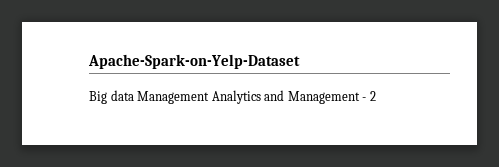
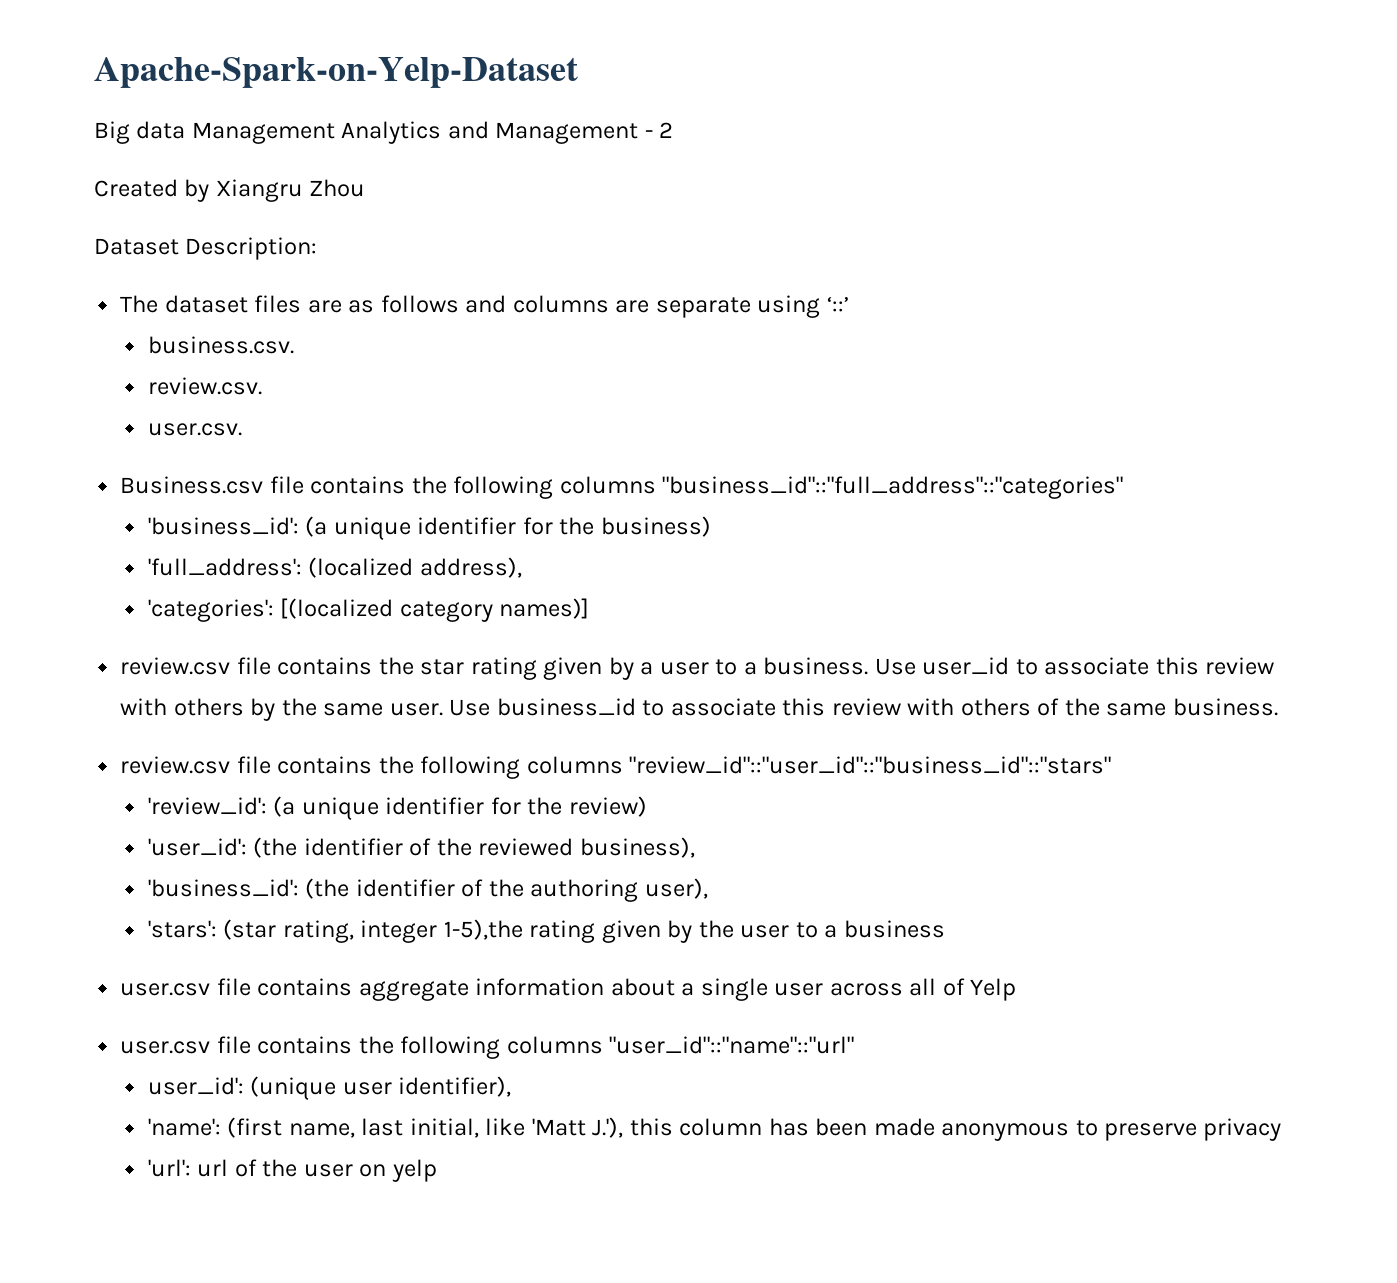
+ Created by Xiangru Zhou
+ Dataset Description:
+ The dataset files are as follows and columns are separate using ‘::’
+ business.csv.
+ review.csv.
+ user.csv.
+ Business.csv file contains the following columns "business_id"::"full_address"::"categories"
+ 'business_id': (a unique identifier for the business)
+ 'full_address': (localized address),
+ 'categories': [(localized category names)]
+ review.csv file contains the star rating given by a user to a business. Use user_id to associate this review with others by the same user. Use business_id to associate this review with others of the same business.
+ review.csv file contains the following columns "review_id"::"user_id"::"business_id"::"stars"
+ 'review_id': (a unique identifier for the review)
+ 'user_id': (the identifier of the reviewed business),
+ 'business_id': (the identifier of the authoring user),
+ 'stars': (star rating, integer 1-5),the rating given by the user to a business
+ user.csv file contains aggregate information about a single user across all of Yelp
+ user.csv file contains the following columns "user_id"::"name"::"url"
+ user_id': (unique user identifier),
+ 'name': (first name, last initial, like 'Matt J.'), this column has been made anonymous to preserve privacy
+ 'url': url of the user on yelp

